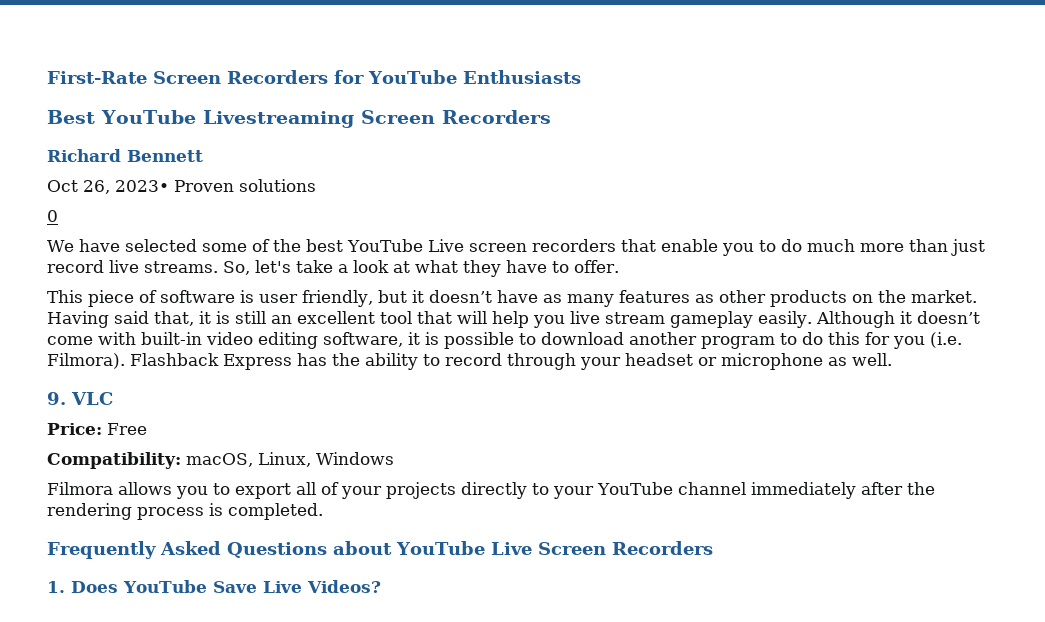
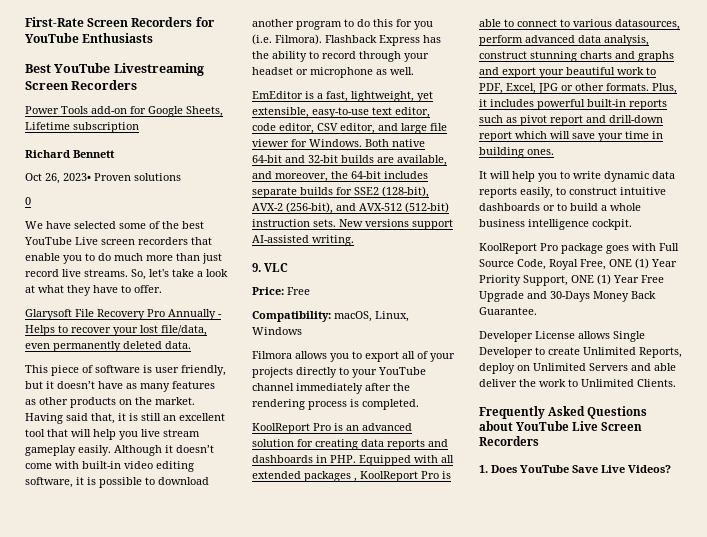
+ Power Tools add-on for Google Sheets, Lifetime subscription
+ Glarysoft File Recovery Pro Annually - Helps to recover your lost file/data, even permanently deleted data.
+ EmEditor is a fast, lightweight, yet extensible, easy-to-use text editor, code editor, CSV editor, and large file viewer for Windows. Both native 64-bit and 32-bit builds are available, and moreover, the 64-bit includes separate builds for SSE2 (128-bit), AVX-2 (256-bit), and AVX-512 (512-bit) instruction sets. New versions support AI-assisted writing.
+ KoolReport Pro is an advanced solution for creating data reports and dashboards in PHP. Equipped with all extended packages , KoolReport Pro is able to connect to various datasources, perform advanced data analysis, construct stunning charts and graphs and export your beautiful work to PDF, Excel, JPG or other formats. Plus, it includes powerful built-in reports such as pivot report and drill-down report which will save your time in building ones.
+ It will help you to write dynamic data reports easily, to construct intuitive dashboards or to build a whole business intelligence cockpit.
+ KoolReport Pro package goes with Full Source Code, Royal Free, ONE (1) Year Priority Support, ONE (1) Year Free Upgrade and 30-Days Money Back Guarantee.
+ Developer License allows Single Developer to create Unlimited Reports, deploy on Unlimited Servers and able deliver the work to Unlimited Clients.

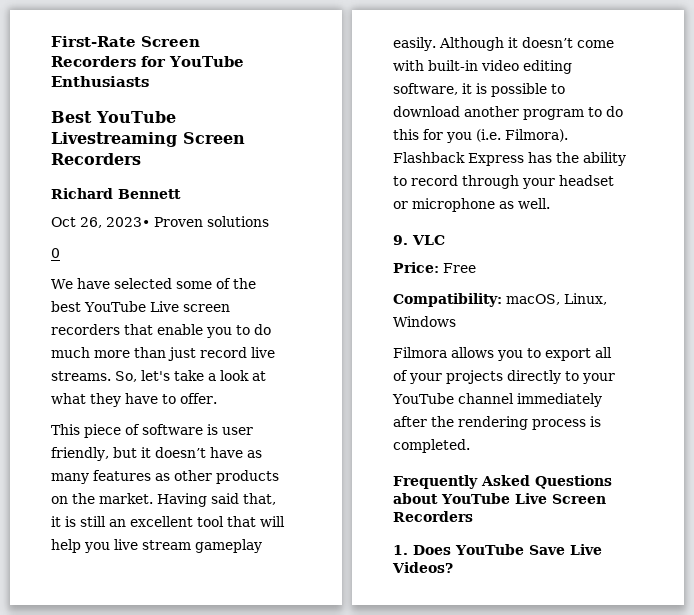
- Power Tools add-on for Google Sheets, Lifetime subscription
- Glarysoft File Recovery Pro Annually - Helps to recover your lost file/data, even permanently deleted data.
- EmEditor is a fast, lightweight, yet extensible, easy-to-use text editor, code editor, CSV editor, and large file viewer for Windows. Both native 64-bit and 32-bit builds are available, and moreover, the 64-bit includes separate builds for SSE2 (128-bit), AVX-2 (256-bit), and AVX-512 (512-bit) instruction sets. New versions support AI-assisted writing.
- KoolReport Pro is an advanced solution for creating data reports and dashboards in PHP. Equipped with all extended packages , KoolReport Pro is able to connect to various datasources, perform advanced data analysis, construct stunning charts and graphs and export your beautiful work to PDF, Excel, JPG or other formats. Plus, it includes powerful built-in reports such as pivot report and drill-down report which will save your time in building ones.
- It will help you to write dynamic data reports easily, to construct intuitive dashboards or to build a whole business intelligence cockpit.
- KoolReport Pro package goes with Full Source Code, Royal Free, ONE (1) Year Priority Support, ONE (1) Year Free Upgrade and 30-Days Money Back Guarantee.
- Developer License allows Single Developer to create Unlimited Reports, deploy on Unlimited Servers and able deliver the work to Unlimited Clients.

